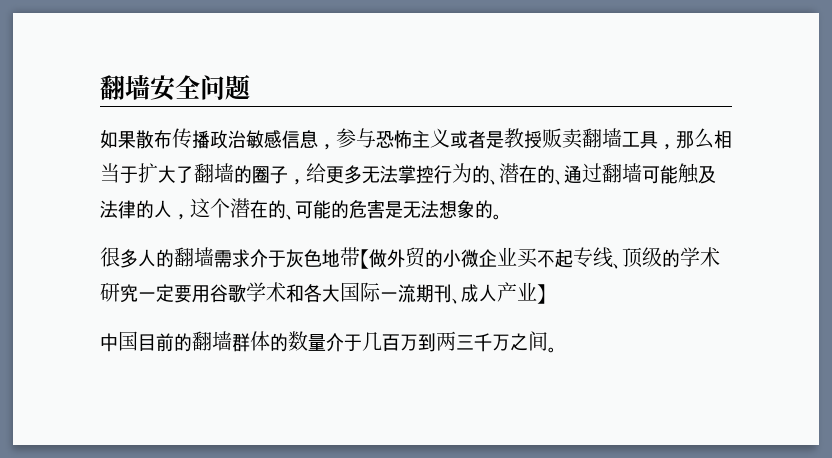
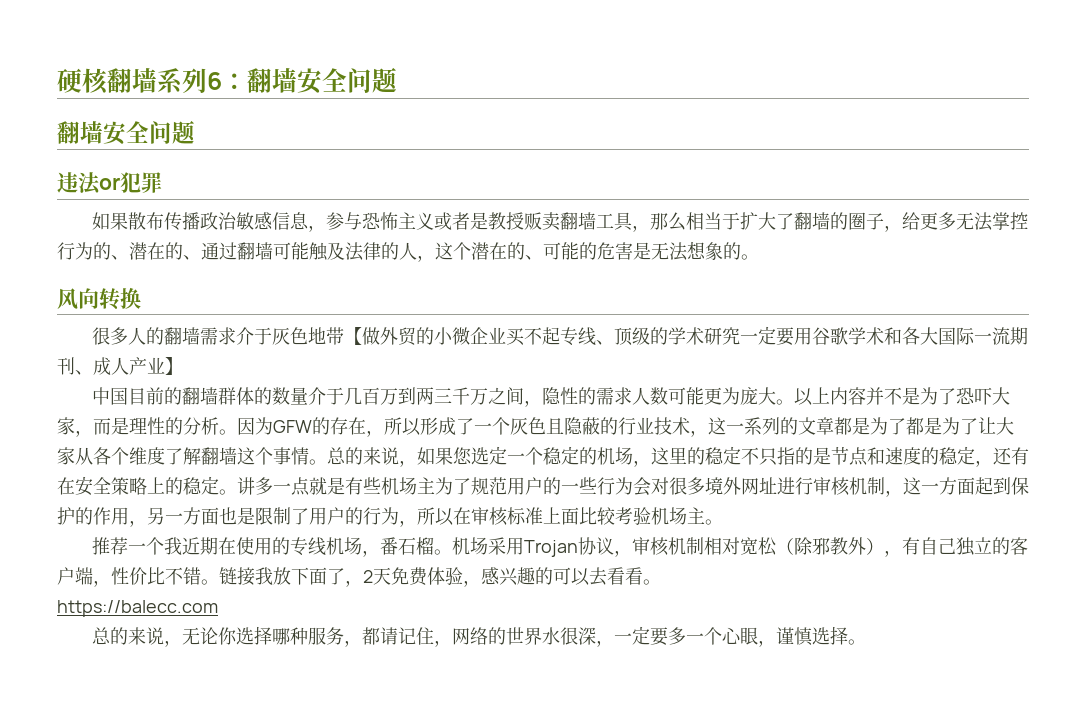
+ 硬核翻墙系列6：翻墙安全问题
  翻墙安全问题
+ 违法or犯罪
+ 风向转换
- 中国目前的翻墙群体的数量介于几百万到两三千万之间。
+ 中国目前的翻墙群体的数量介于几百万到两三千万之间，隐性的需求人数可能更为庞大。以上内容并不是为了恐吓大家，而是理性的分析。因为GFW的存在，所以形成了一个灰色且隐蔽的行业技术，这一系列的文章都是为了都是为了让大家从各个维度了解翻墙这个事情。总的来说，如果您选定一个稳定的机场，这里的稳定不只指的是节点和速度的稳定，还有在安全策略上的稳定。讲多一点就是有些机场主为了规范用户的一些行为会对很多境外网址进行审核机制，这一方面起到保护的作用，另一方面也是限制了用户的行为，所以在审核标准上面比较考验机场主。
+ 推荐一个我近期在使用的专线机场，番石榴。机场采用Trojan协议，审核机制相对宽松（除邪教外），有自己独立的客户端，性价比不错。链接我放下面了，2天免费体验，感兴趣的可以去看看。
+ https://balecc.com
+ 总的来说，无论你选择哪种服务，都请记住，网络的世界水很深，一定要多一个心眼，谨慎选择。

